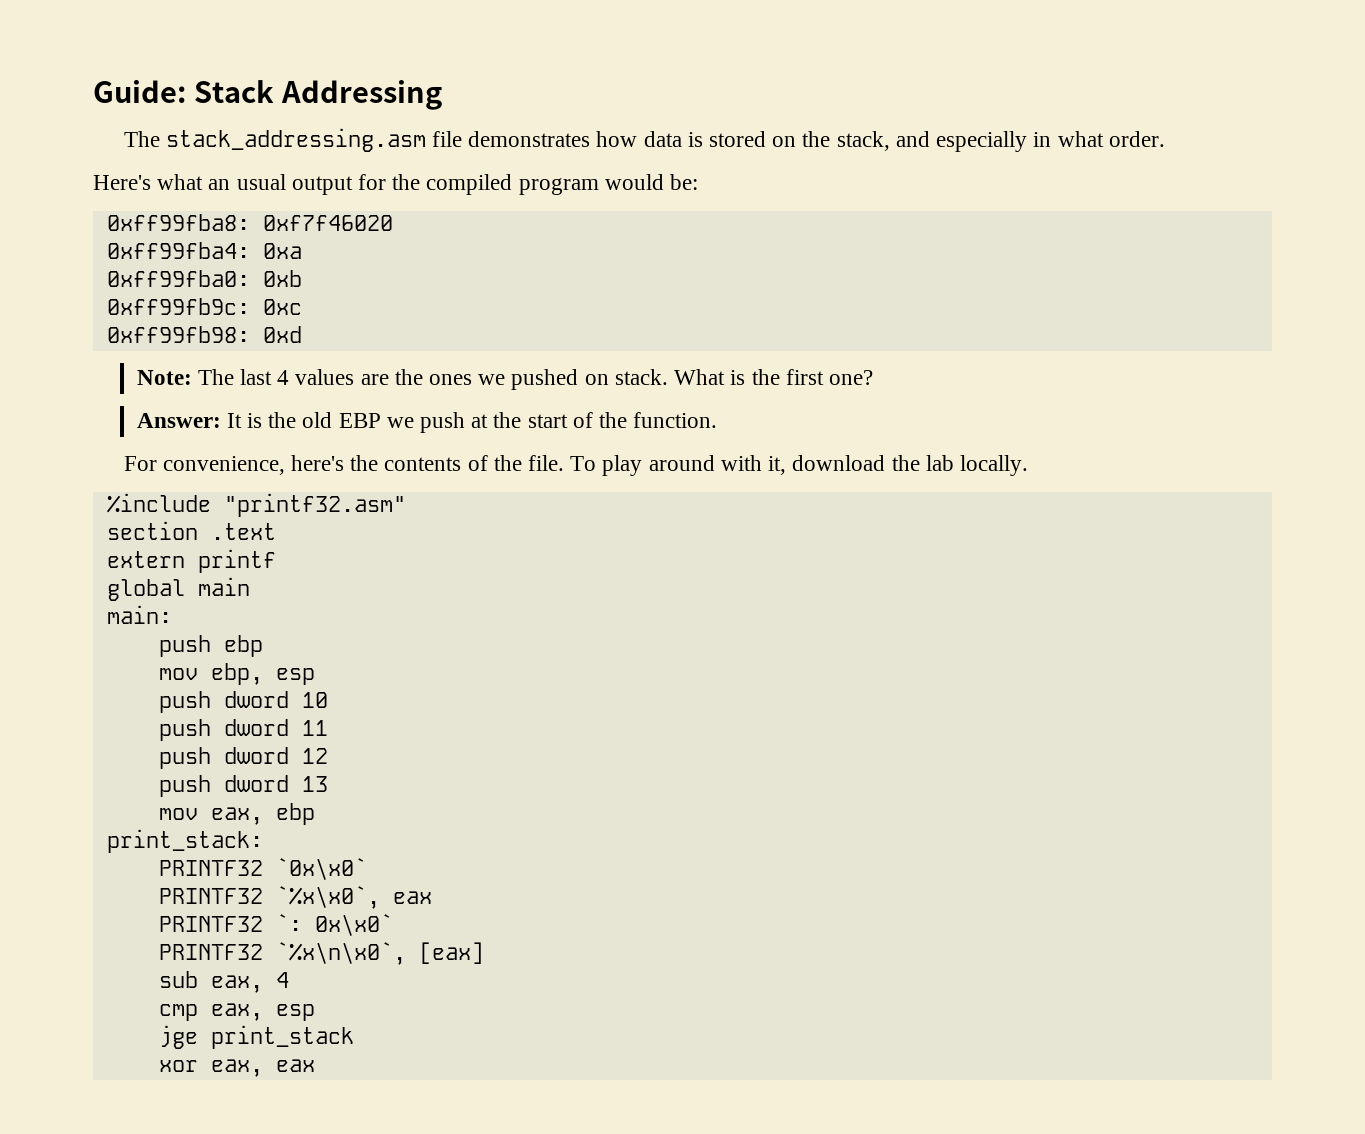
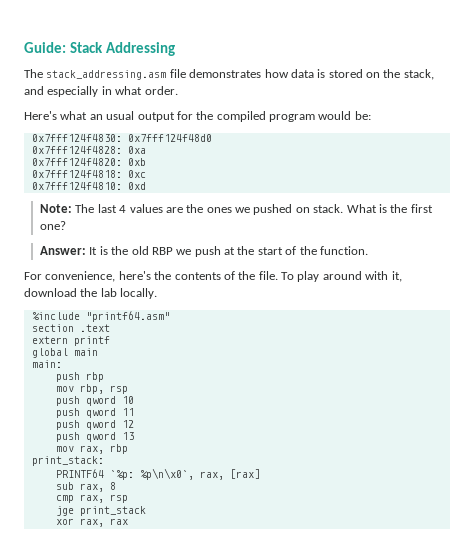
- 0xff99fba8: 0xf7f46020
- 0xff99fba4: 0xa
+ 0x7fff124f4830: 0x7fff124f48d0
+ 0x7fff124f4828: 0xa
- 0xff99fba0: 0xb
+ 0x7fff124f4820: 0xb
- 0xff99fb9c: 0xc
+ 0x7fff124f4818: 0xc
- 0xff99fb98: 0xd
+ 0x7fff124f4810: 0xd
- Answer: It is the old EBP we push at the start of the function.
+ Answer: It is the old RBP we push at the start of the function.
- %include "printf32.asm"
+ %include "printf64.asm"
- push ebp
- mov ebp, esp
- push dword 10
+ push rbp
+ mov rbp, rsp
+ push qword 10
- push dword 11
+ push qword 11
- push dword 12
+ push qword 12
- push dword 13
+ push qword 13
- mov eax, ebp
+ mov rax, rbp
- PRINTF32 `0x\x0`
- PRINTF32 `%x\x0`, eax
- PRINTF32 `: 0x\x0`
- PRINTF32 `%x\n\x0`, [eax]
+ PRINTF64 `%p: %p\n\x0`, rax, [rax]
- sub eax, 4
+ sub rax, 8
- cmp eax, esp
+ cmp rax, rsp
- xor eax, eax
+ xor rax, rax

